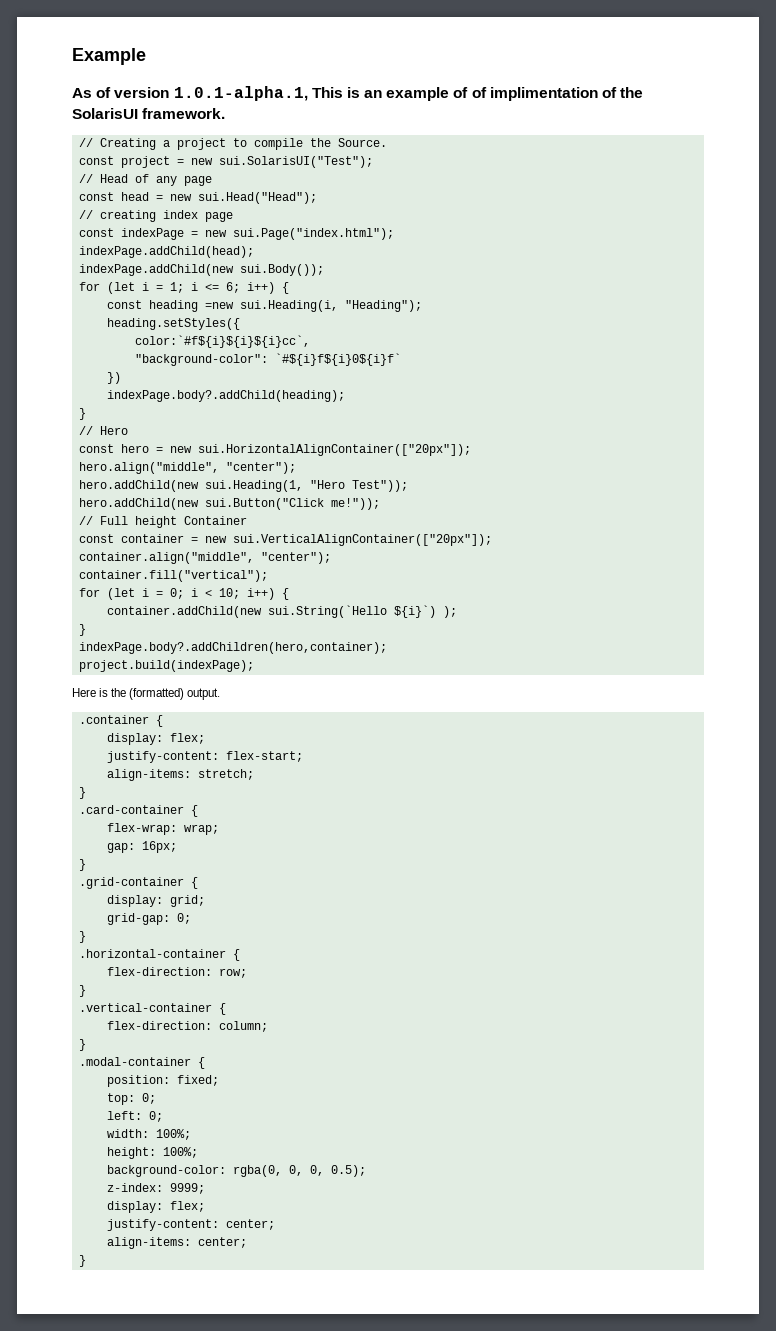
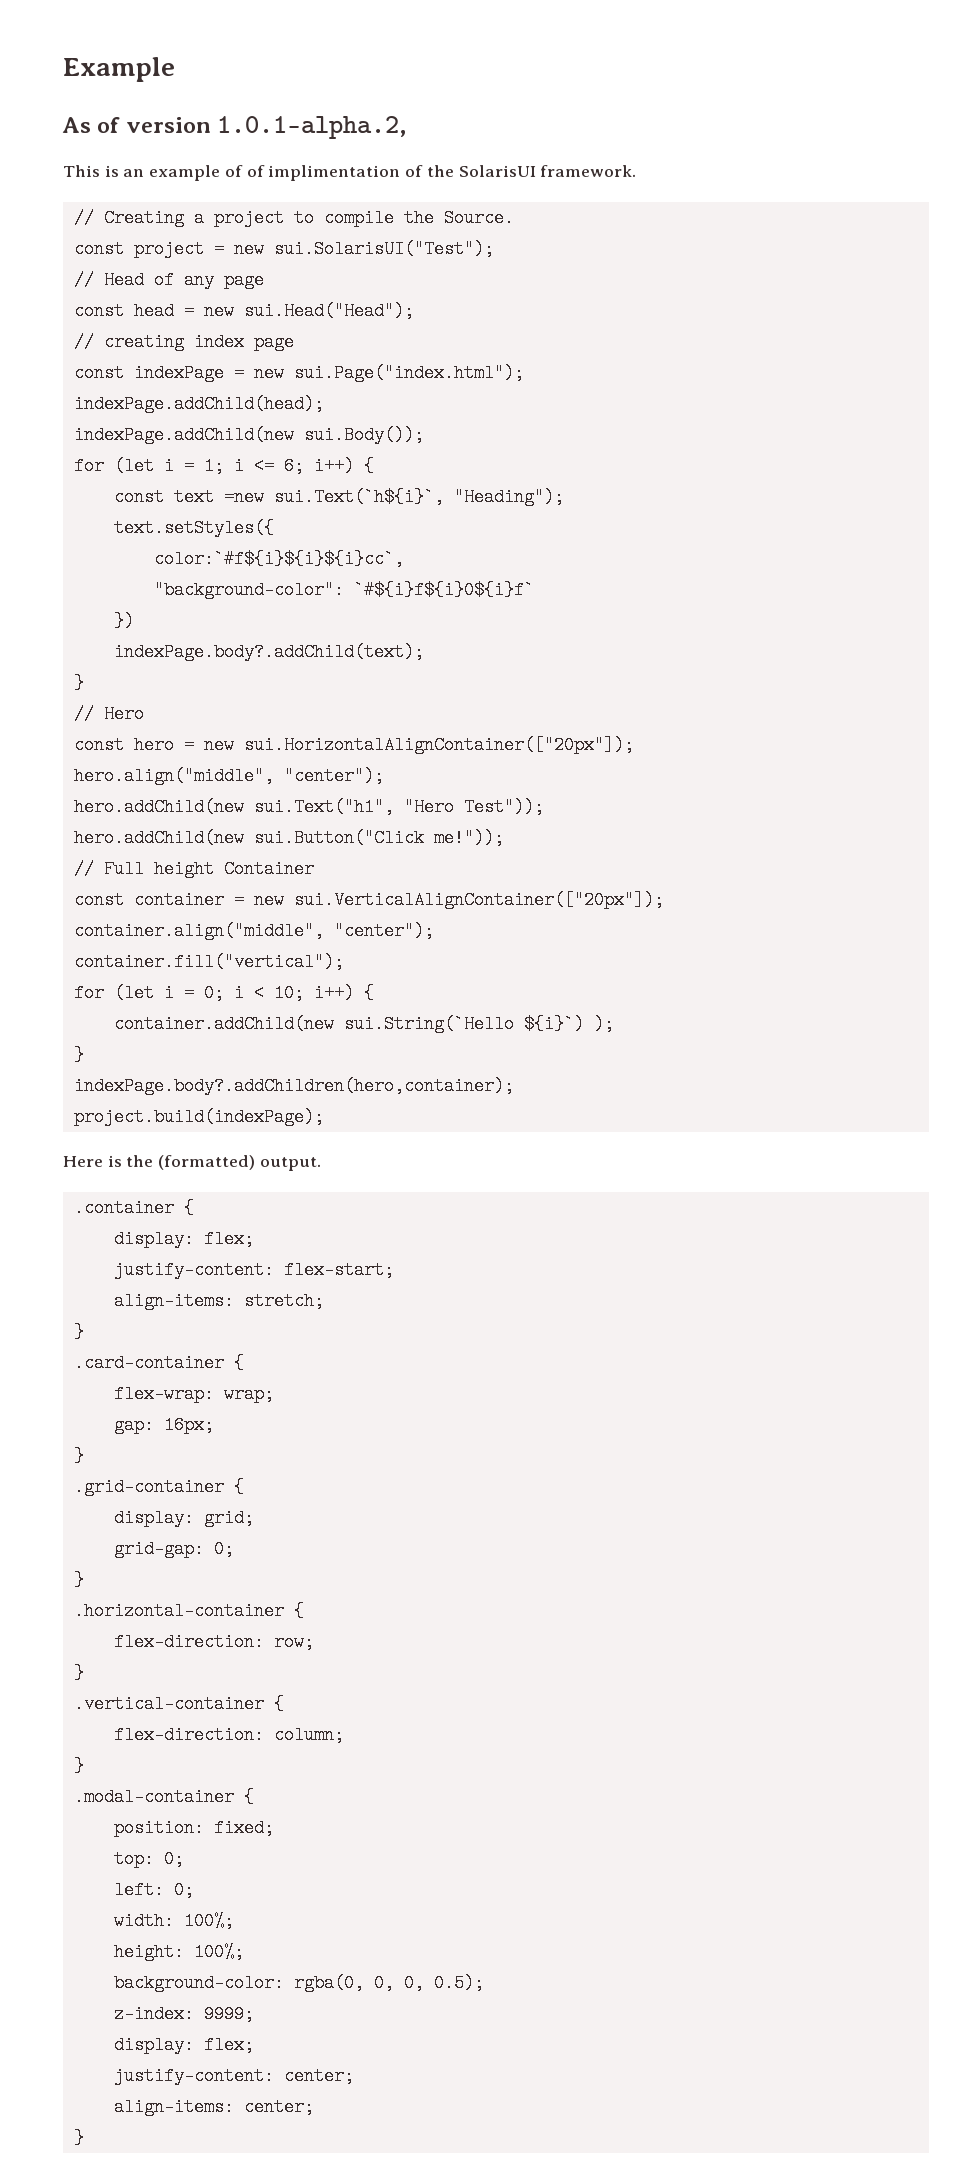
- As of version 1.0.1-alpha.1, This is an example of of implimentation of the SolarisUI framework.
+ As of version 1.0.1-alpha.2,
+ This is an example of of implimentation of the SolarisUI framework.
- const heading =new sui.Heading(i, "Heading");
+ const text =new sui.Text(`h${i}`, "Heading");
- heading.setStyles({
+ text.setStyles({
- indexPage.body?.addChild(heading);
+ indexPage.body?.addChild(text);
- hero.addChild(new sui.Heading(1, "Hero Test"));
+ hero.addChild(new sui.Text("h1", "Hero Test"));

